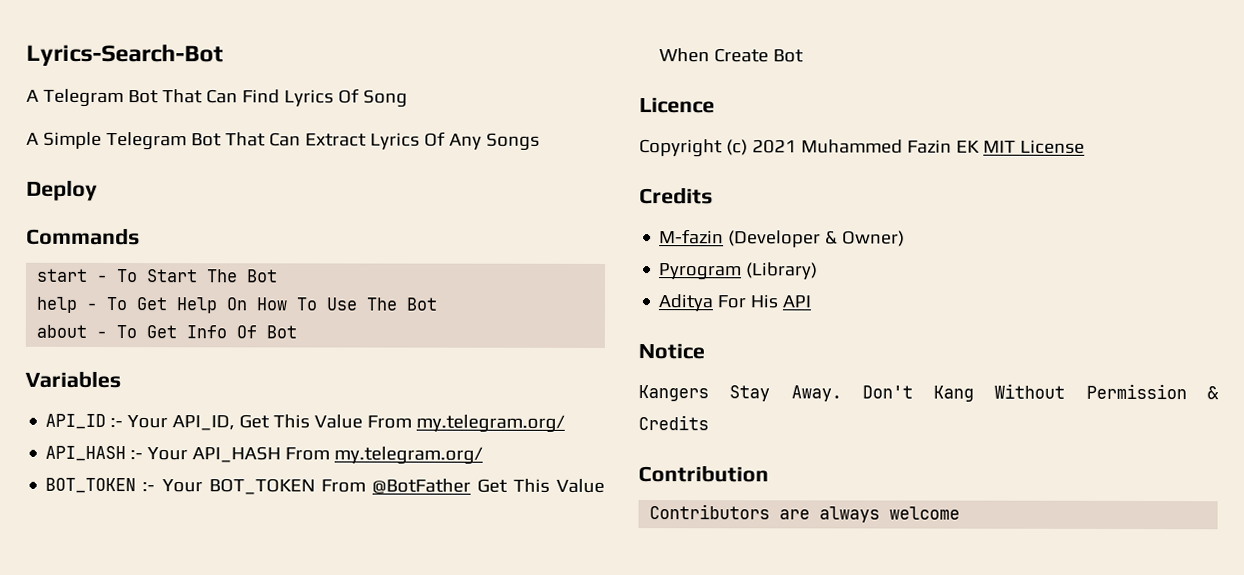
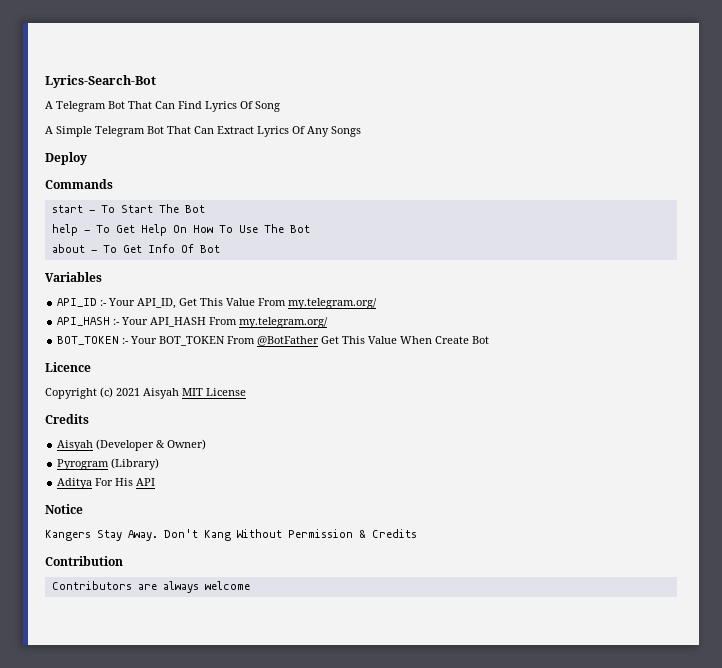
- Copyright (c) 2021 Muhammed Fazin EK MIT License
+ Copyright (c) 2021 Aisyah MIT License
- M-fazin (Developer & Owner)
+ Aisyah (Developer & Owner)

